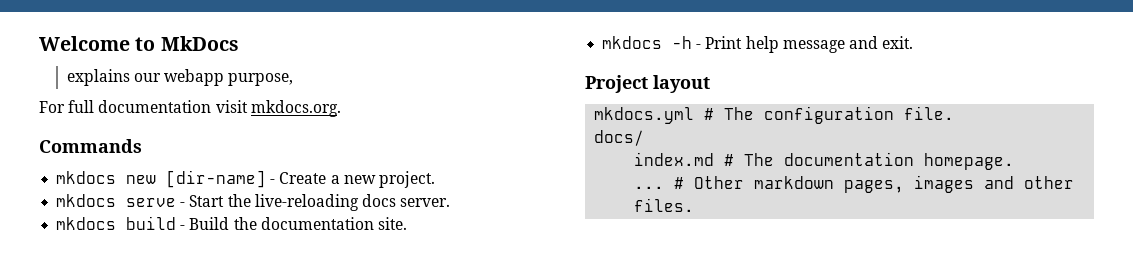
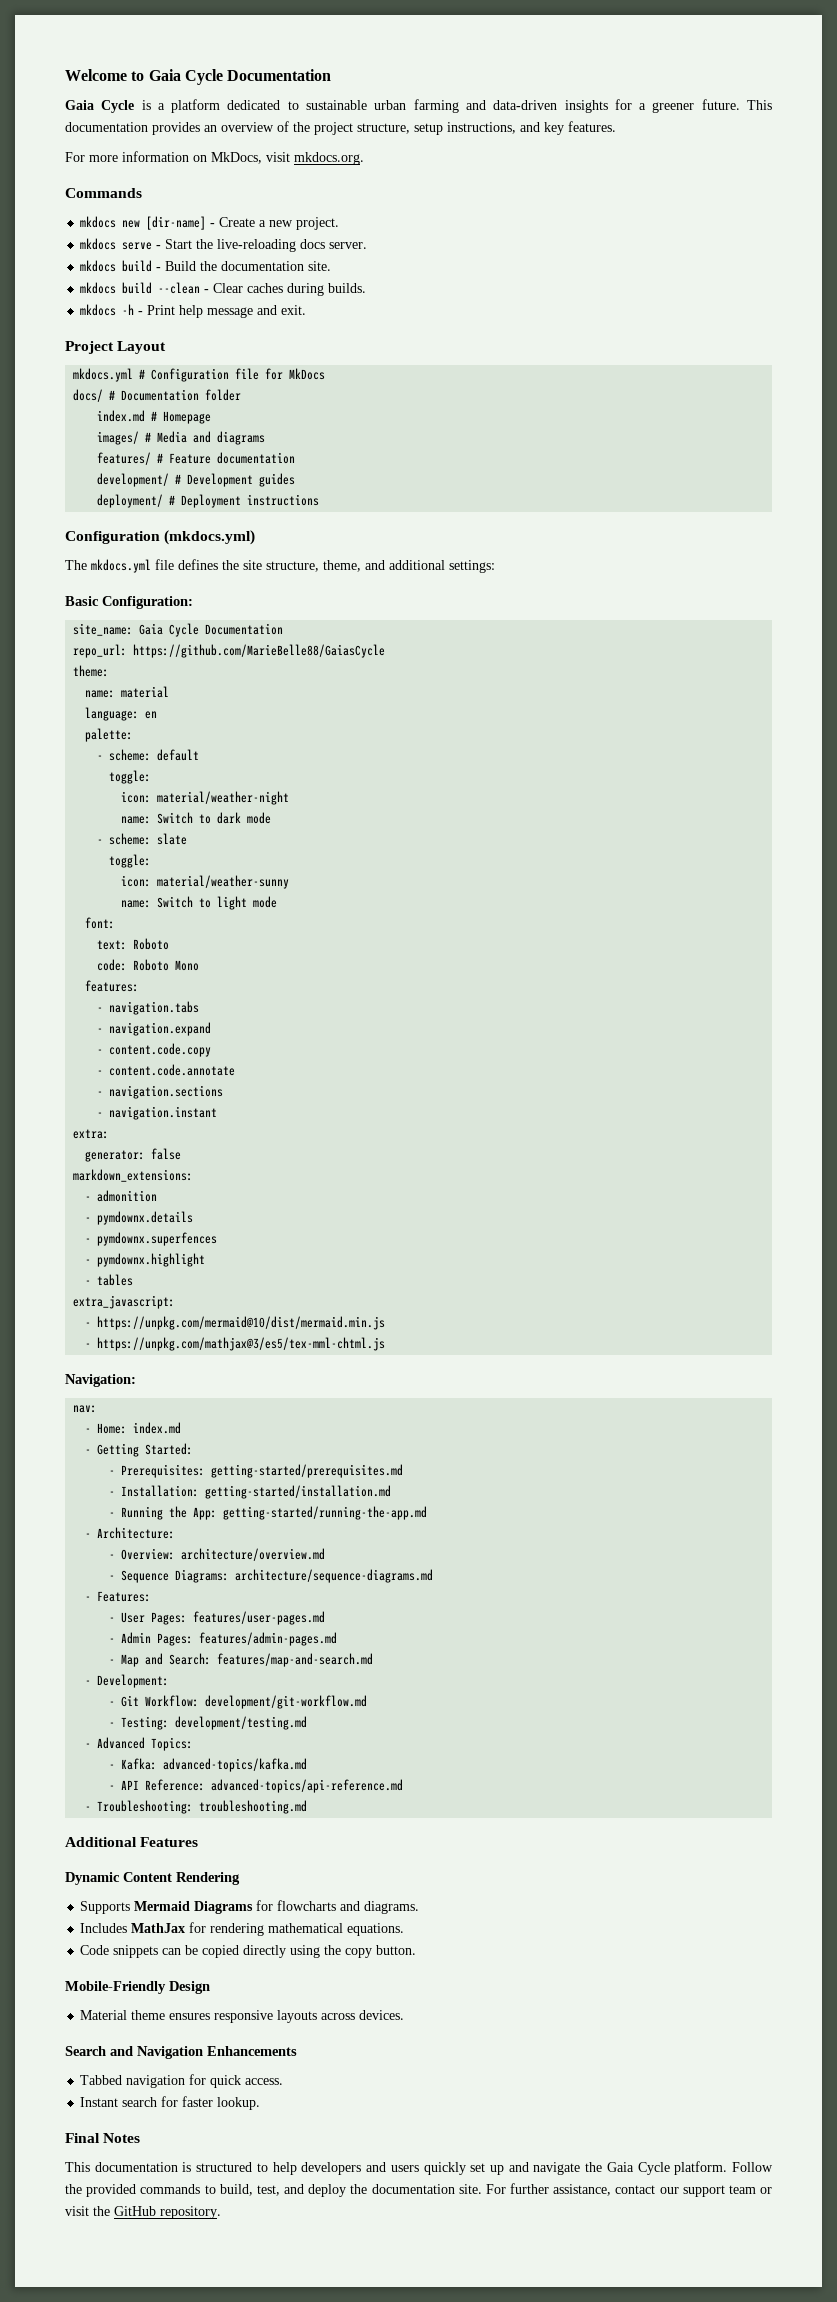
- Welcome to MkDocs
- explains our webapp purpose,
- For full documentation visit mkdocs.org.
+ Welcome to Gaia Cycle Documentation
+ Gaia Cycle is a platform dedicated to sustainable urban farming and data-driven insights for a greener future. This documentation provides an overview of the project structure, setup instructions, and key features.
+ For more information on MkDocs, visit mkdocs.org.
+ mkdocs build --clean - Clear caches during builds.
- Project layout
+ Project Layout
- mkdocs.yml # The configuration file.
- docs/
- index.md # The documentation homepage.
- ... # Other markdown pages, images and other files.
+ mkdocs.yml # Configuration file for MkDocs
+ docs/ # Documentation folder
+ index.md # Homepage
+ images/ # Media and diagrams
+ features/ # Feature documentation
+ development/ # Development guides
+ deployment/ # Deployment instructions
+ Configuration (mkdocs.yml)
+ The mkdocs.yml file defines the site structure, theme, and additional settings:
+ Basic Configuration:
+ site_name: Gaia Cycle Documentation
+ repo_url: https://github.com/MarieBelle88/GaiasCycle
+ theme:
+ name: material
+ language: en
+ palette:
+ - scheme: default
+ toggle:
+ icon: material/weather-night
+ name: Switch to dark mode
+ - scheme: slate
+ toggle:
+ icon: material/weather-sunny
+ name: Switch to light mode
+ font:
+ text: Roboto
+ code: Roboto Mono
+ features:
+ - navigation.tabs
+ - navigation.expand
+ - content.code.copy
+ - content.code.annotate
+ - navigation.sections
+ - navigation.instant
+ extra:
+ generator: false
+ markdown_extensions:
+ - admonition
+ - pymdownx.details
+ - pymdownx.superfences
+ - pymdownx.highlight
+ - tables
+ extra_javascript:
+ - https://unpkg.com/mermaid@10/dist/mermaid.min.js
+ - https://unpkg.com/mathjax@3/es5/tex-mml-chtml.js
+ Navigation:
+ nav:
+ - Home: index.md
+ - Getting Started:
+ - Prerequisites: getting-started/prerequisites.md
+ - Installation: getting-started/installation.md
+ - Running the App: getting-started/running-the-app.md
+ - Architecture:
+ - Overview: architecture/overview.md
+ - Sequence Diagrams: architecture/sequence-diagrams.md
+ - Features:
+ - User Pages: features/user-pages.md
+ - Admin Pages: features/admin-pages.md
+ - Map and Search: features/map-and-search.md
+ - Development:
+ - Git Workflow: development/git-workflow.md
+ - Testing: development/testing.md
+ - Advanced Topics:
+ - Kafka: advanced-topics/kafka.md
+ - API Reference: advanced-topics/api-reference.md
+ - Troubleshooting: troubleshooting.md
+ Additional Features
+ Dynamic Content Rendering
+ Supports Mermaid Diagrams for flowcharts and diagrams.
+ Includes MathJax for rendering mathematical equations.
+ Code snippets can be copied directly using the copy button.
+ Mobile-Friendly Design
+ Material theme ensures responsive layouts across devices.
+ Search and Navigation Enhancements
+ Tabbed navigation for quick access.
+ Instant search for faster lookup.
+ Final Notes
+ This documentation is structured to help developers and users quickly set up and navigate the Gaia Cycle platform. Follow the provided commands to build, test, and deploy the documentation site. For further assistance, contact our support team or visit the GitHub repository.

